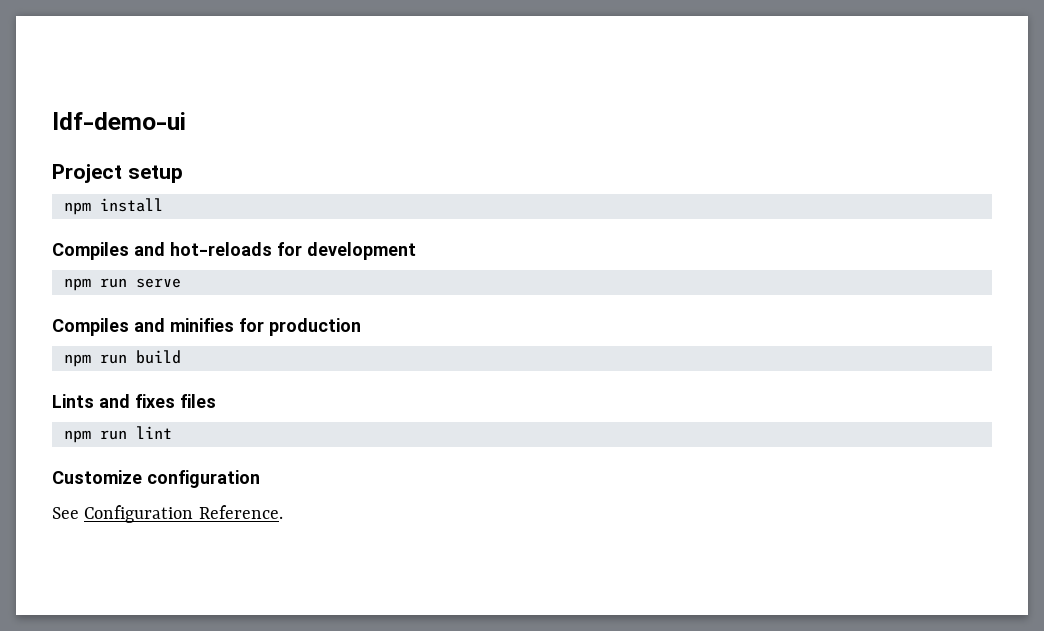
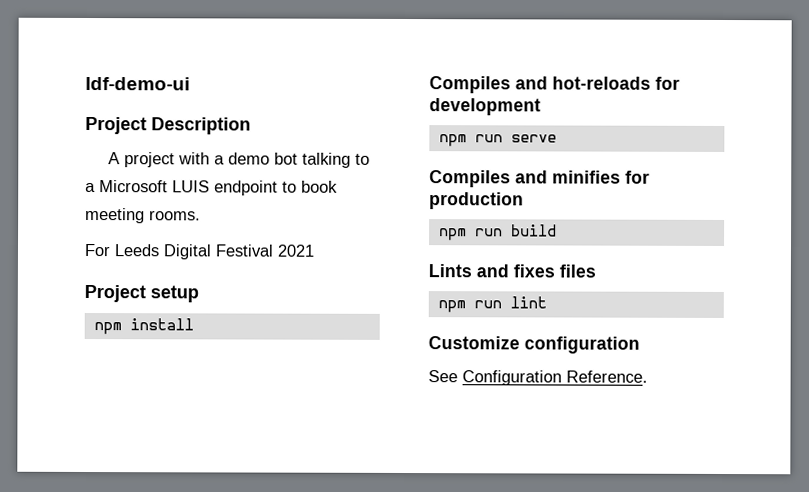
+ Project Description
+ A project with a demo bot talking to a Microsoft LUIS endpoint to book meeting rooms.
+ For Leeds Digital Festival 2021

